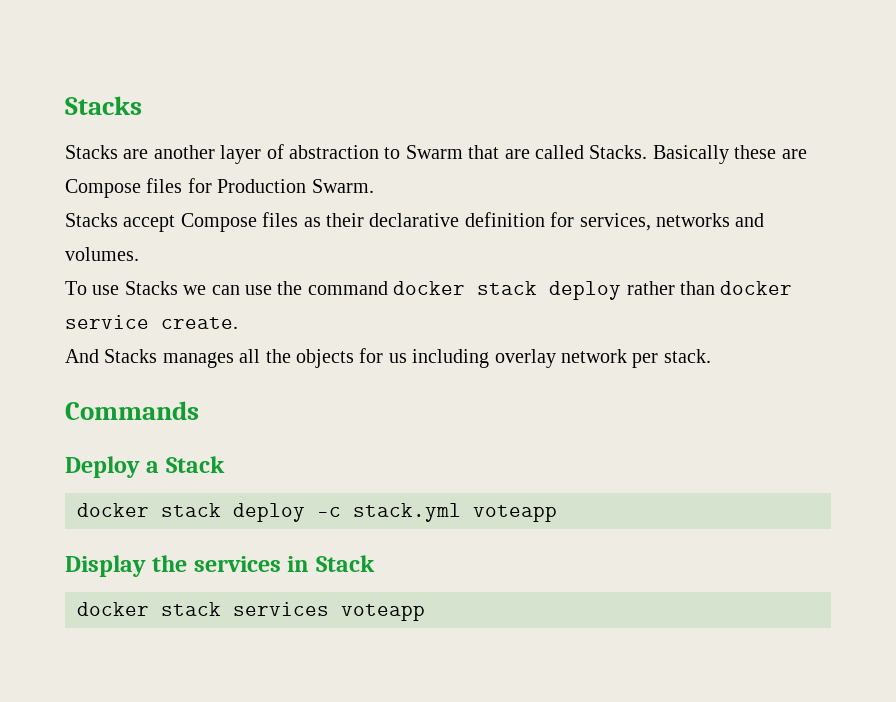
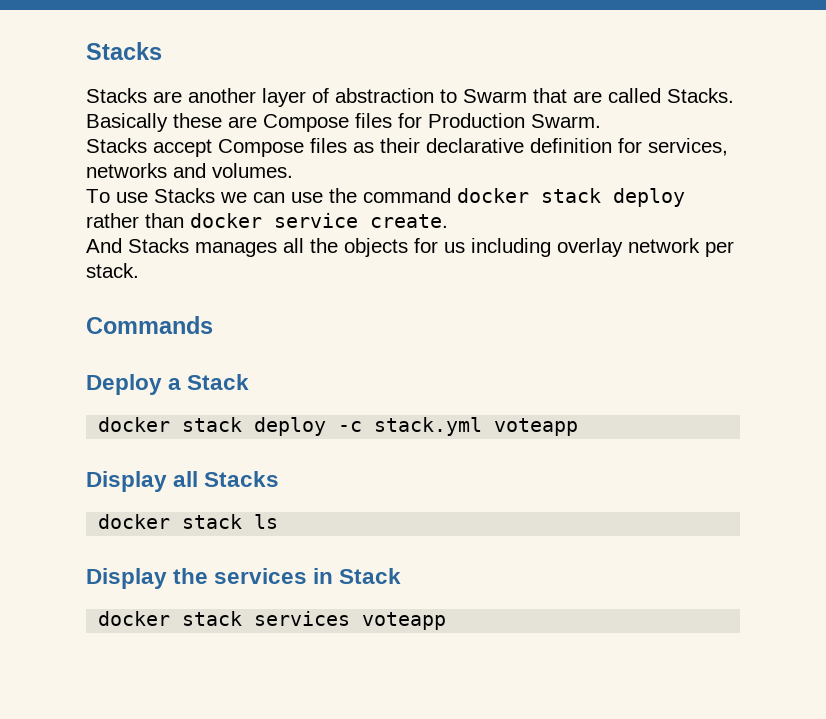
+ Display all Stacks
+ docker stack ls

